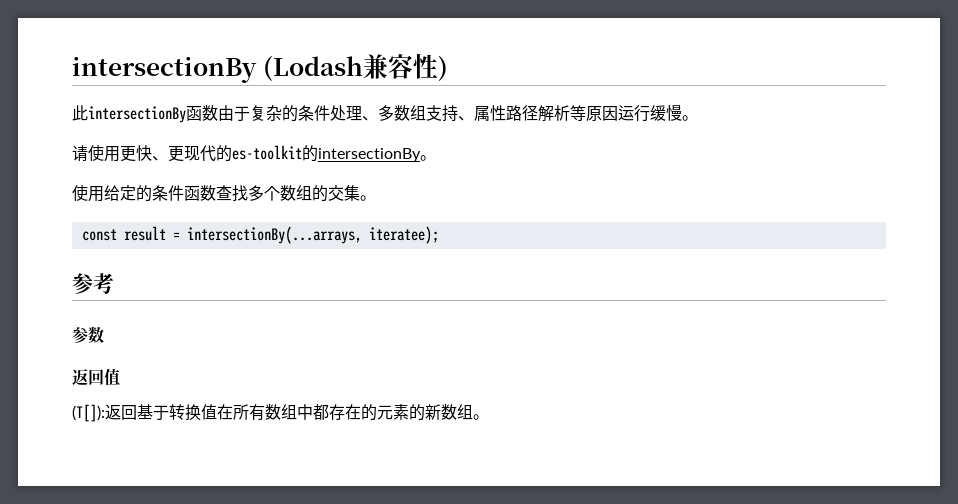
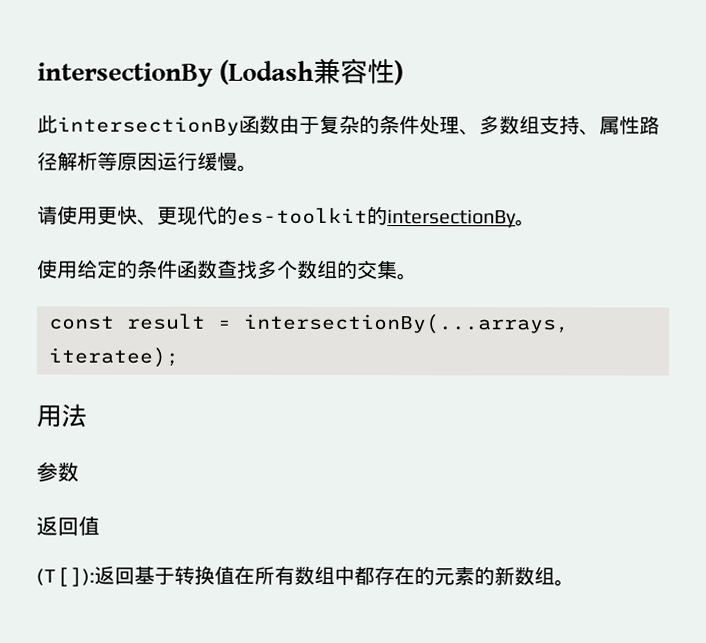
- 参考
+ 用法

